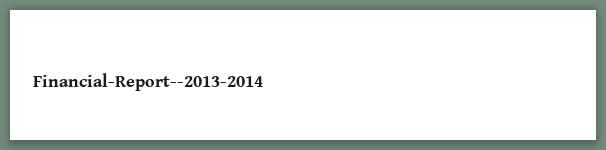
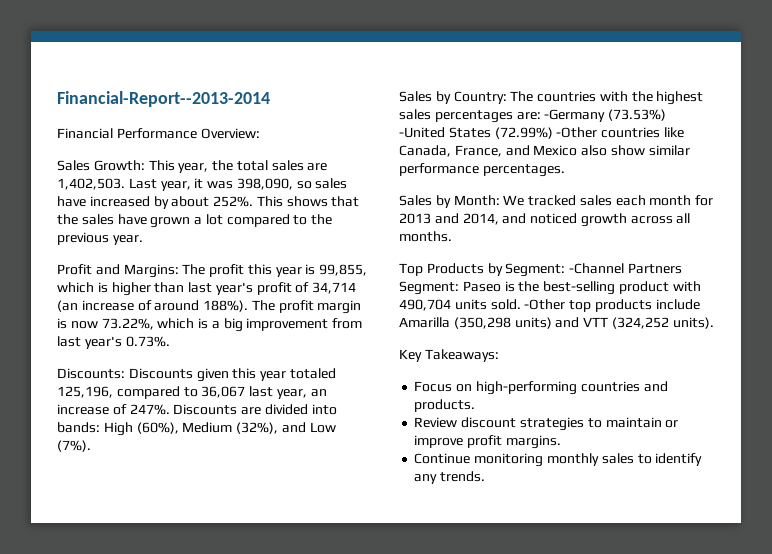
+ Financial Performance Overview:
+ Sales Growth: This year, the total sales are 1,402,503. Last year, it was 398,090, so sales have increased by about 252%. This shows that the sales have grown a lot compared to the previous year.
+ Profit and Margins: The profit this year is 99,855, which is higher than last year's profit of 34,714 (an increase of around 188%). The profit margin is now 73.22%, which is a big improvement from last year's 0.73%.
+ Discounts: Discounts given this year totaled 125,196, compared to 36,067 last year, an increase of 247%. Discounts are divided into bands: High (60%), Medium (32%), and Low (7%).
+ Sales by Country: The countries with the highest sales percentages are: -Germany (73.53%) -United States (72.99%) -Other countries like Canada, France, and Mexico also show similar performance percentages.
+ Sales by Month: We tracked sales each month for 2013 and 2014, and noticed growth across all months.
+ Top Products by Segment: -Channel Partners Segment: Paseo is the best-selling product with 490,704 units sold. -Other top products include Amarilla (350,298 units) and VTT (324,252 units).
+ Key Takeaways:
+ Focus on high-performing countries and products.
+ Review discount strategies to maintain or improve profit margins.
+ Continue monitoring monthly sales to identify any trends.

